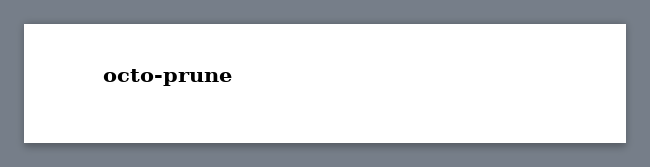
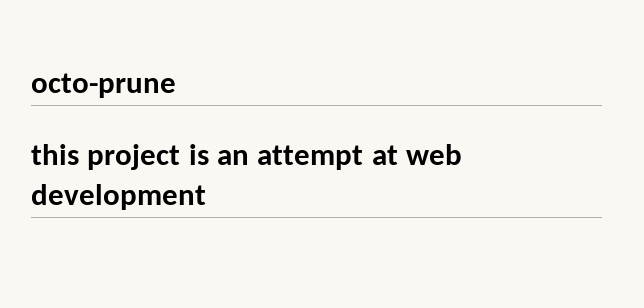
+ this project is an attempt at web development

